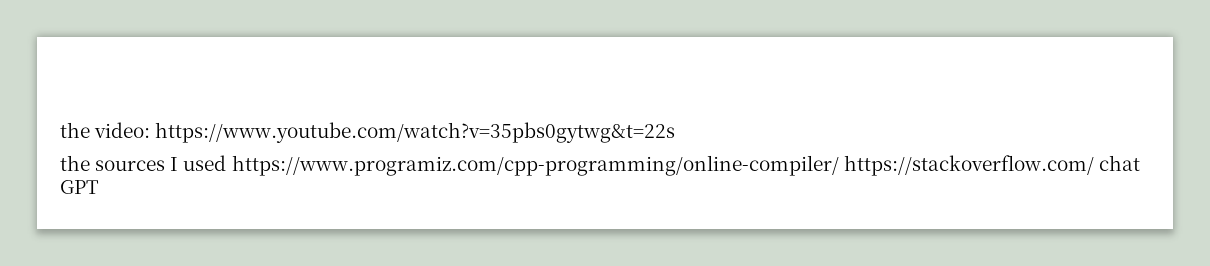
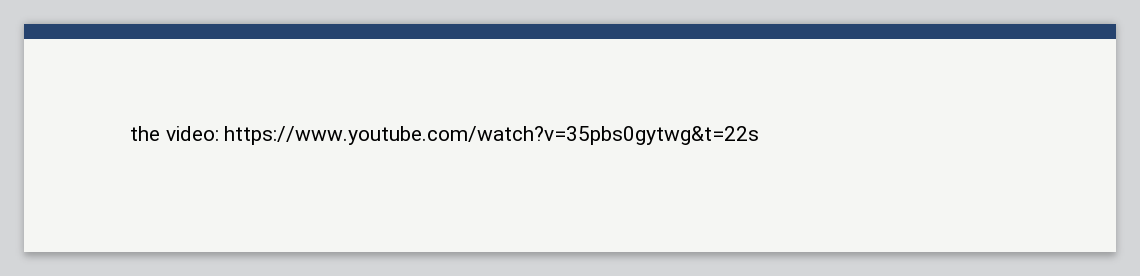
- the sources I used https://www.programiz.com/cpp-programming/online-compiler/ https://stackoverflow.com/ chat GPT

